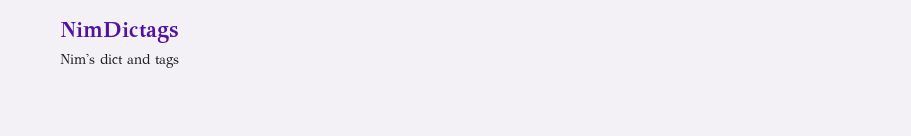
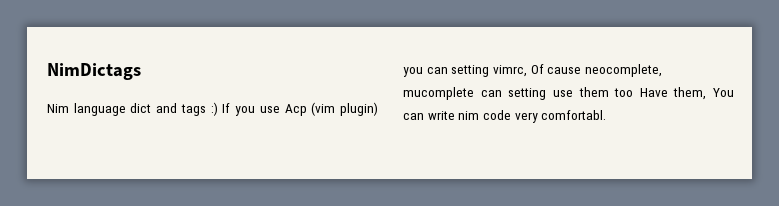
- Nim's dict and tags
+ Nim language dict and tags :) If you use Acp (vim plugin) you can setting vimrc, Of cause neocomplete, mucomplete can setting use them too Have them, You can write nim code very comfortabl.

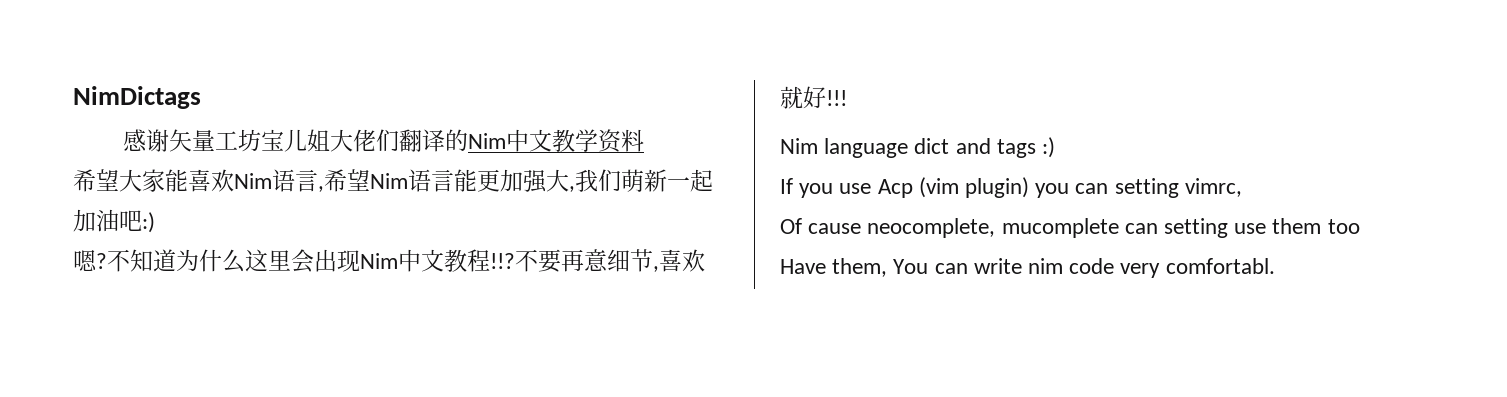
+ 感谢矢量工坊宝儿姐大佬们翻译的Nim中文教学资料
+ 希望大家能喜欢Nim语言,希望Nim语言能更加强大,我们萌新一起加油吧:)
+ 嗯?不知道为什么这里会出现Nim中文教程!!?不要再意细节,喜欢就好!!!
- Nim language dict and tags :) If you use Acp (vim plugin) you can setting vimrc, Of cause neocomplete, mucomplete can setting use them too Have them, You can write nim code very comfortabl.
+ Nim language dict and tags :)
+ If you use Acp (vim plugin) you can setting vimrc,
+ Of cause neocomplete, mucomplete can setting use them too
+ Have them, You can write nim code very comfortabl.

